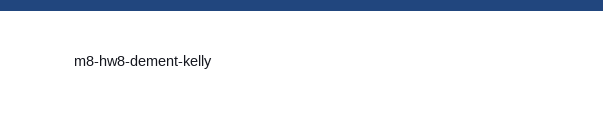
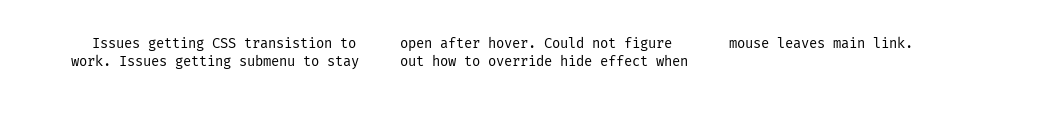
- m8-hw8-dement-kelly
+ Issues getting CSS transistion to work. Issues getting submenu to stay open after hover. Could not figure out how to override hide effect when mouse leaves main link.

